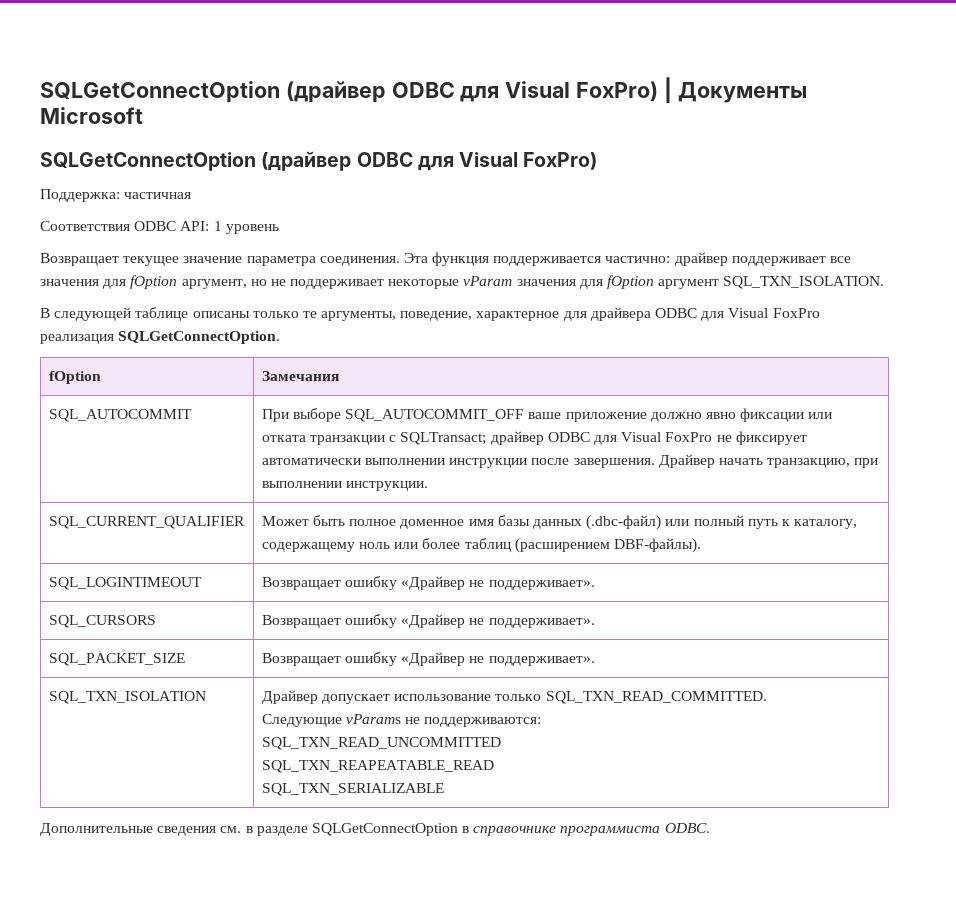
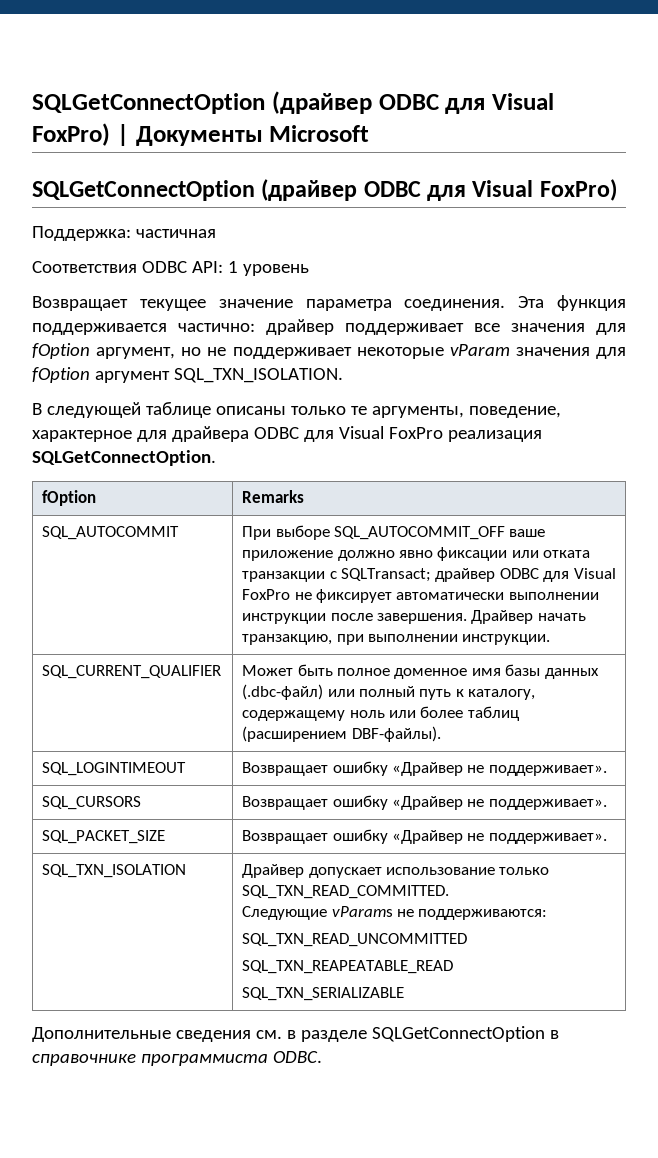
- fOption | Замечания
+ fOption | Remarks

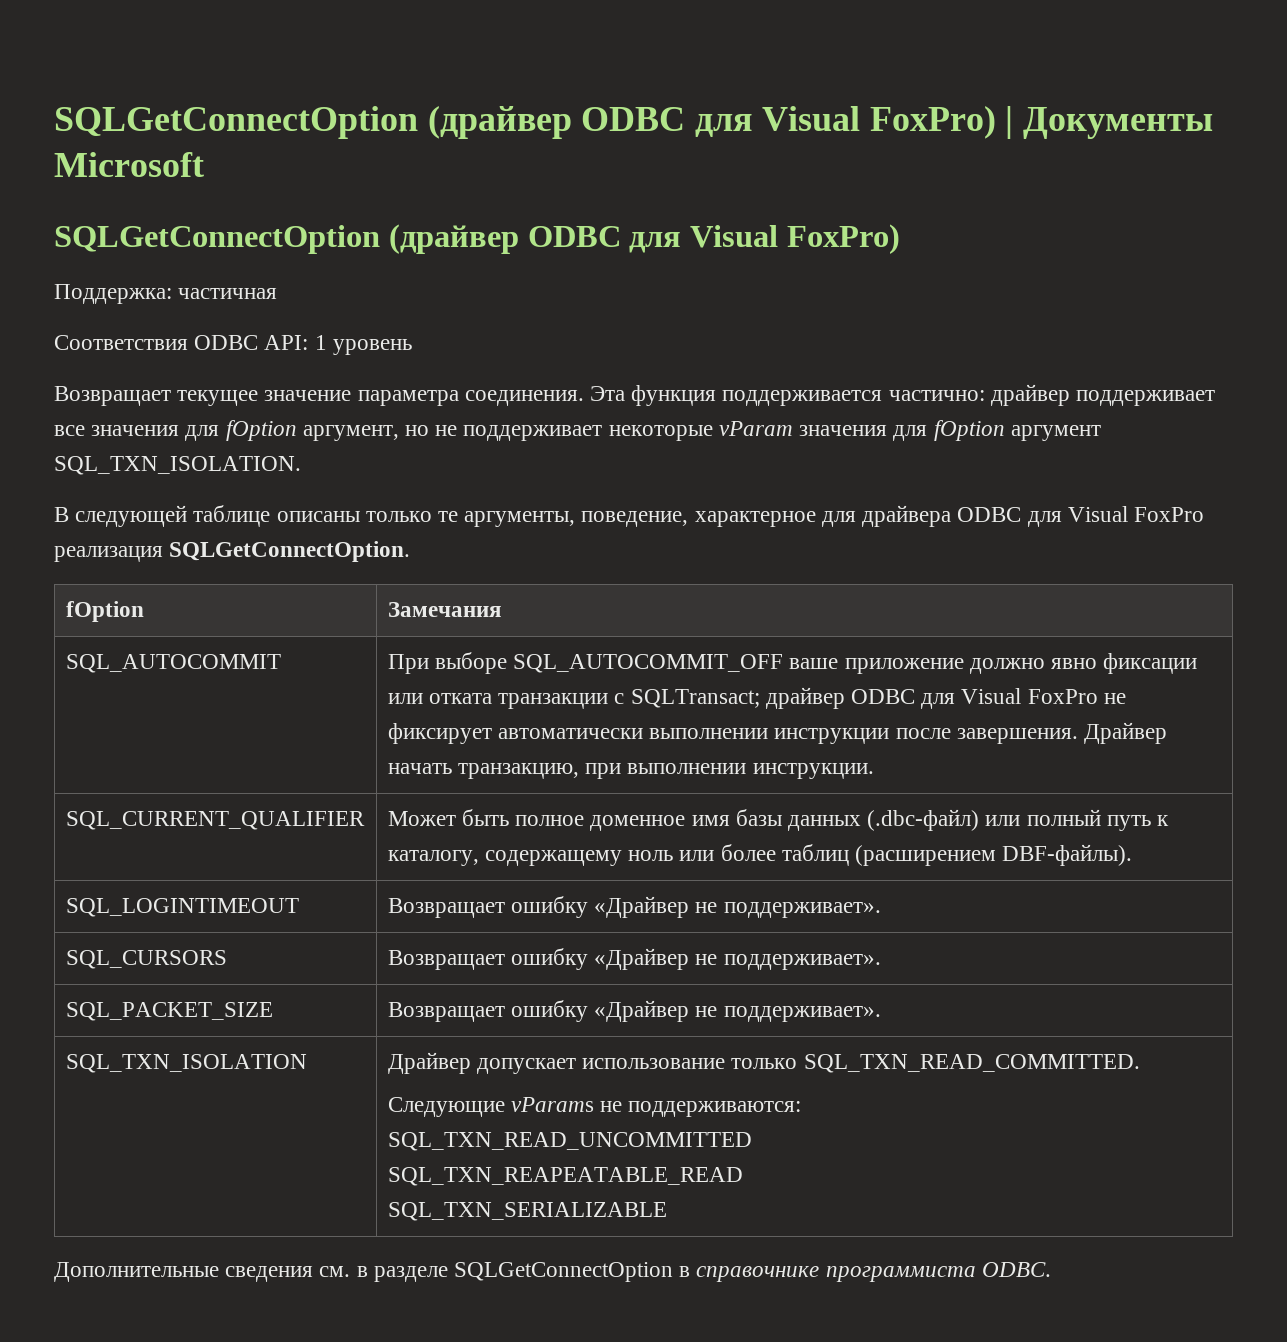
- fOption | Remarks
+ fOption | Замечания

